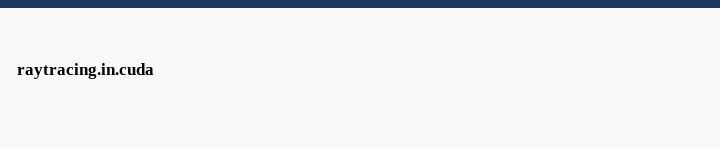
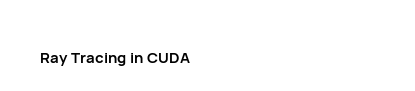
- raytracing.in.cuda
+ Ray Tracing in CUDA

